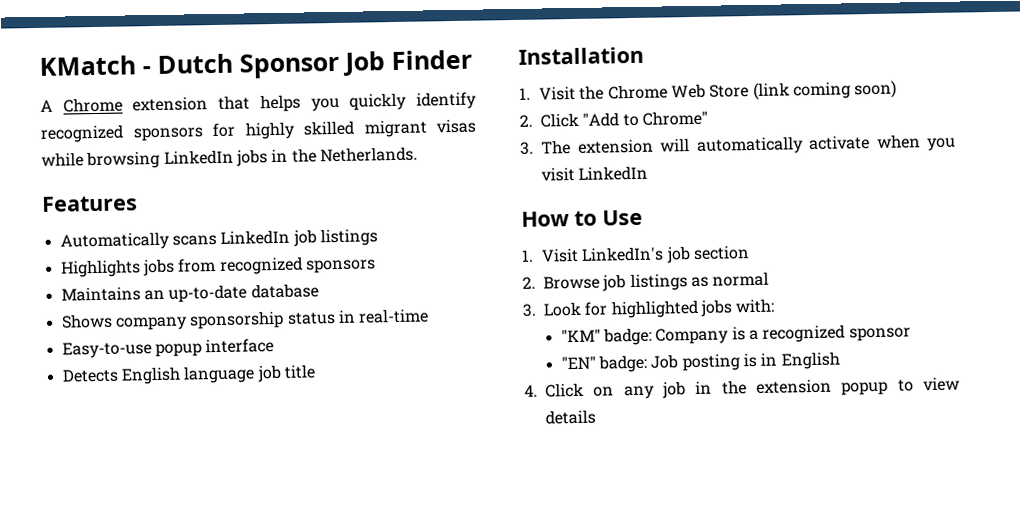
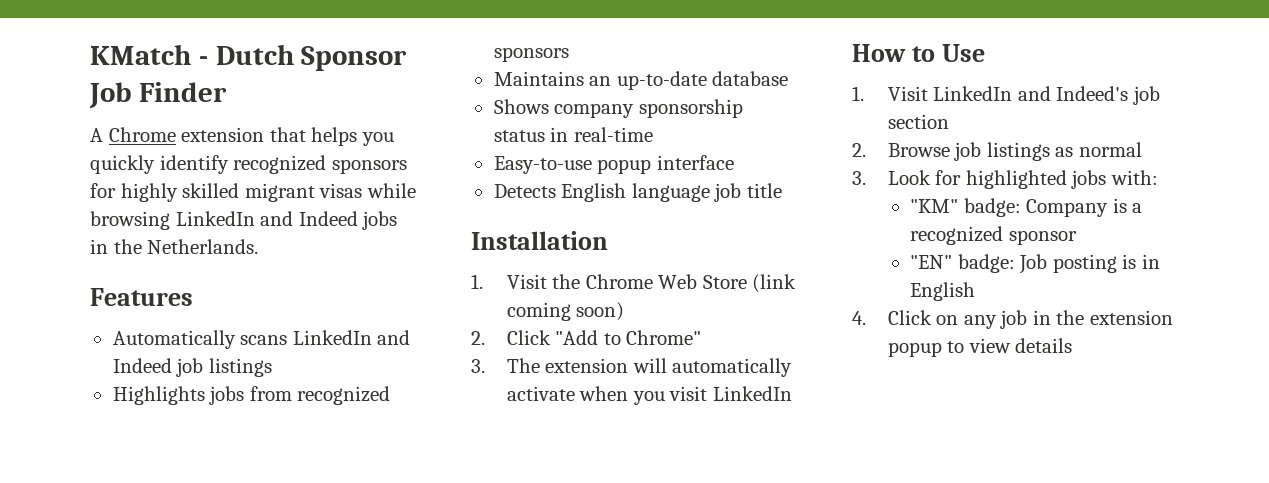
- A Chrome extension that helps you quickly identify recognized sponsors for highly skilled migrant visas while browsing LinkedIn jobs in the Netherlands.
+ A Chrome extension that helps you quickly identify recognized sponsors for highly skilled migrant visas while browsing LinkedIn and Indeed jobs in the Netherlands.
- Automatically scans LinkedIn job listings
+ Automatically scans LinkedIn and Indeed job listings
- 1. Visit LinkedIn's job section
+ 1. Visit LinkedIn and Indeed's job section

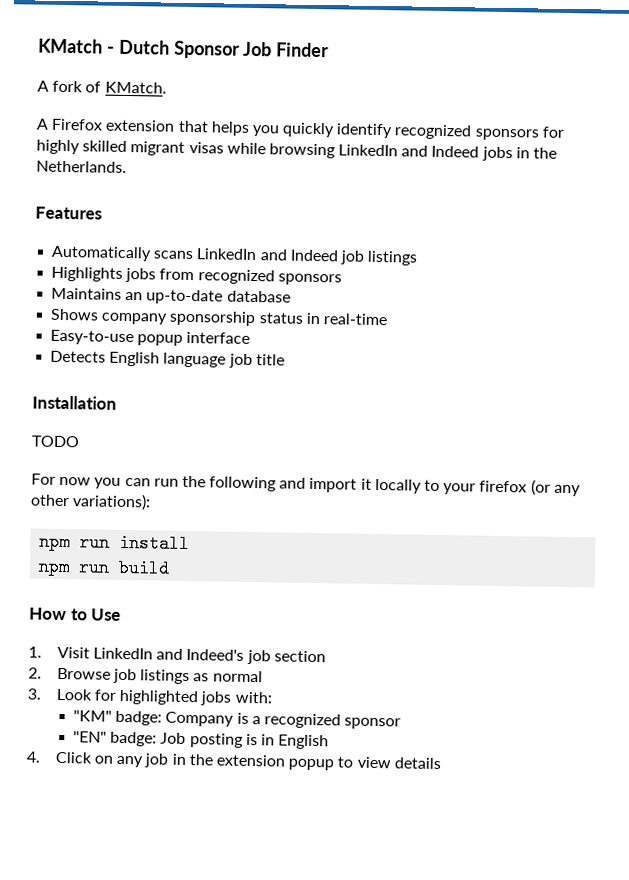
- A Chrome extension that helps you quickly identify recognized sponsors for highly skilled migrant visas while browsing LinkedIn and Indeed jobs in the Netherlands.
+ A fork of KMatch.
+ A Firefox extension that helps you quickly identify recognized sponsors for highly skilled migrant visas while browsing LinkedIn and Indeed jobs in the Netherlands.
- 1. Visit the Chrome Web Store (link coming soon)
- 2. Click "Add to Chrome"
- 3. The extension will automatically activate when you visit LinkedIn
+ TODO
+ For now you can run the following and import it locally to your firefox (or any other variations):
+ npm run install
+ npm run build

